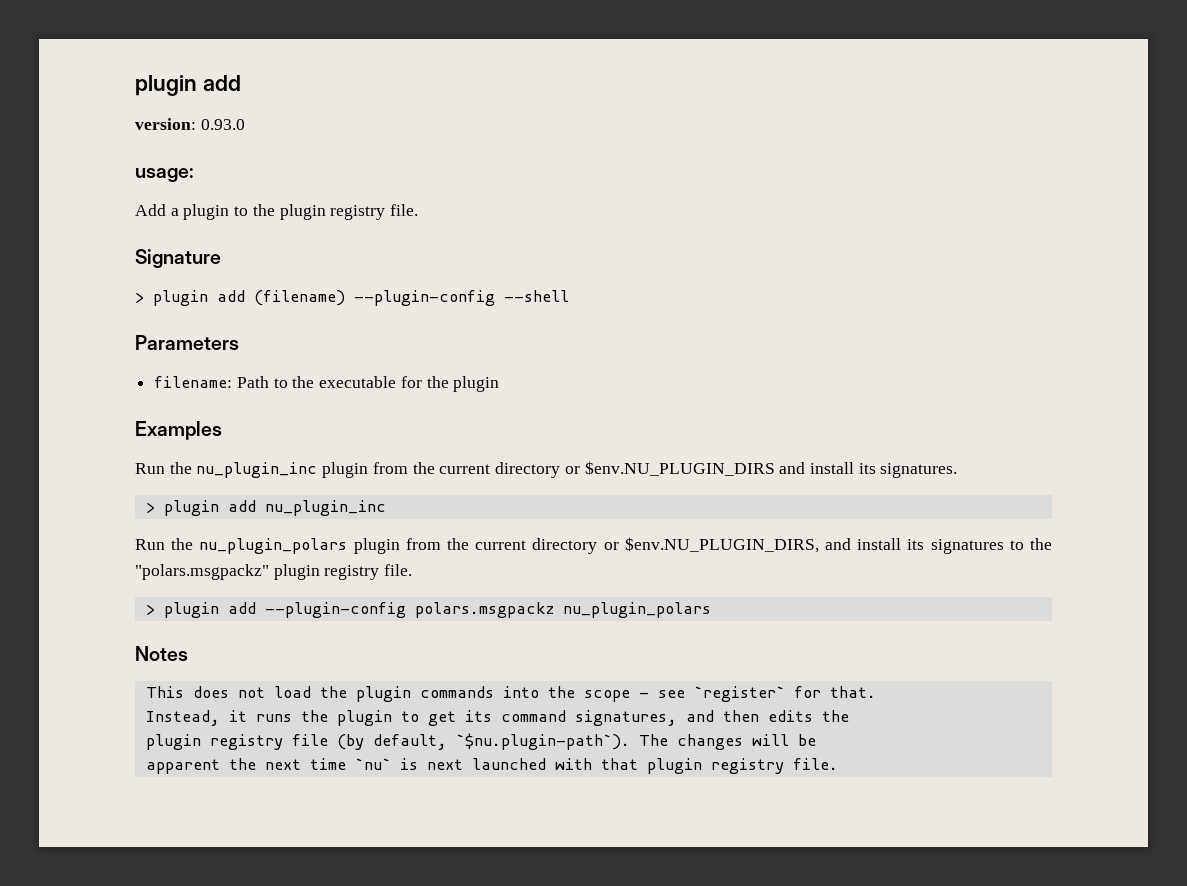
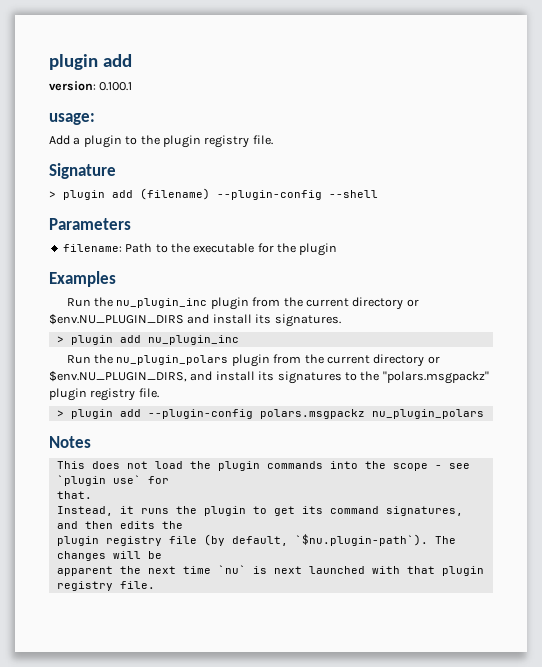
- version: 0.93.0
+ version: 0.100.1
- This does not load the plugin commands into the scope - see `register` for that.
+ This does not load the plugin commands into the scope - see `plugin use` for
+ that.

